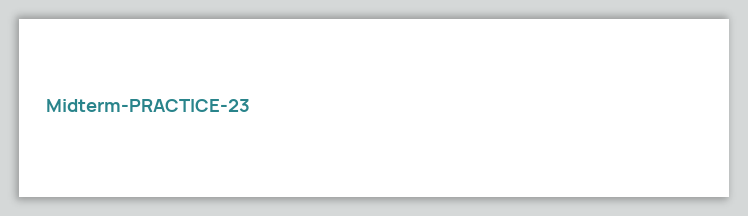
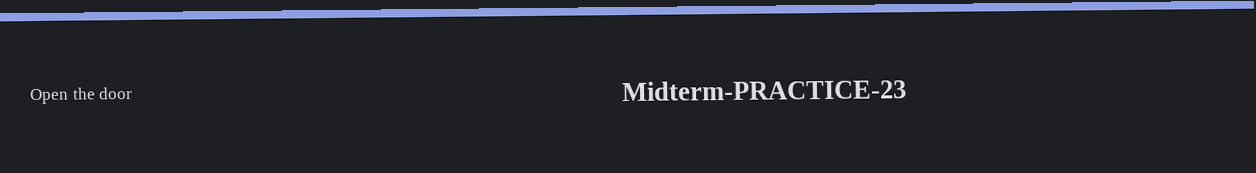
+ Open the door

